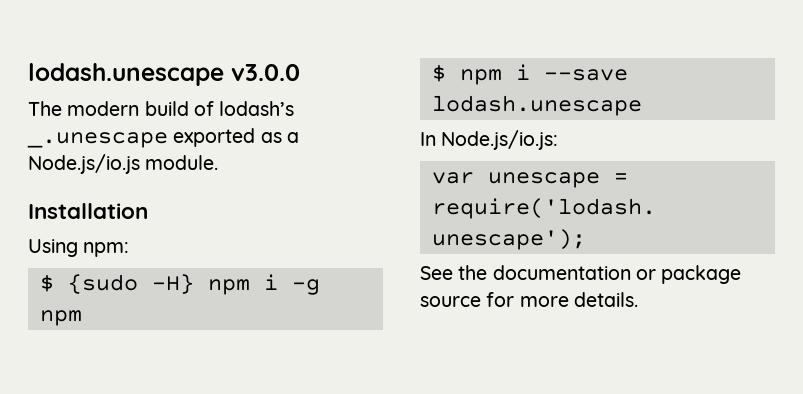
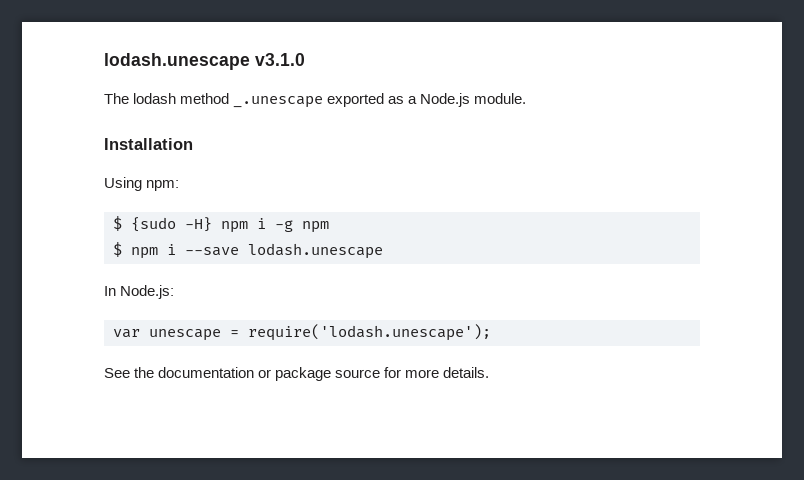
- lodash.unescape v3.0.0
+ lodash.unescape v3.1.0
- The modern build of lodash’s _.unescape exported as a Node.js/io.js module.
+ The lodash method _.unescape exported as a Node.js module.
- In Node.js/io.js:
+ In Node.js:

